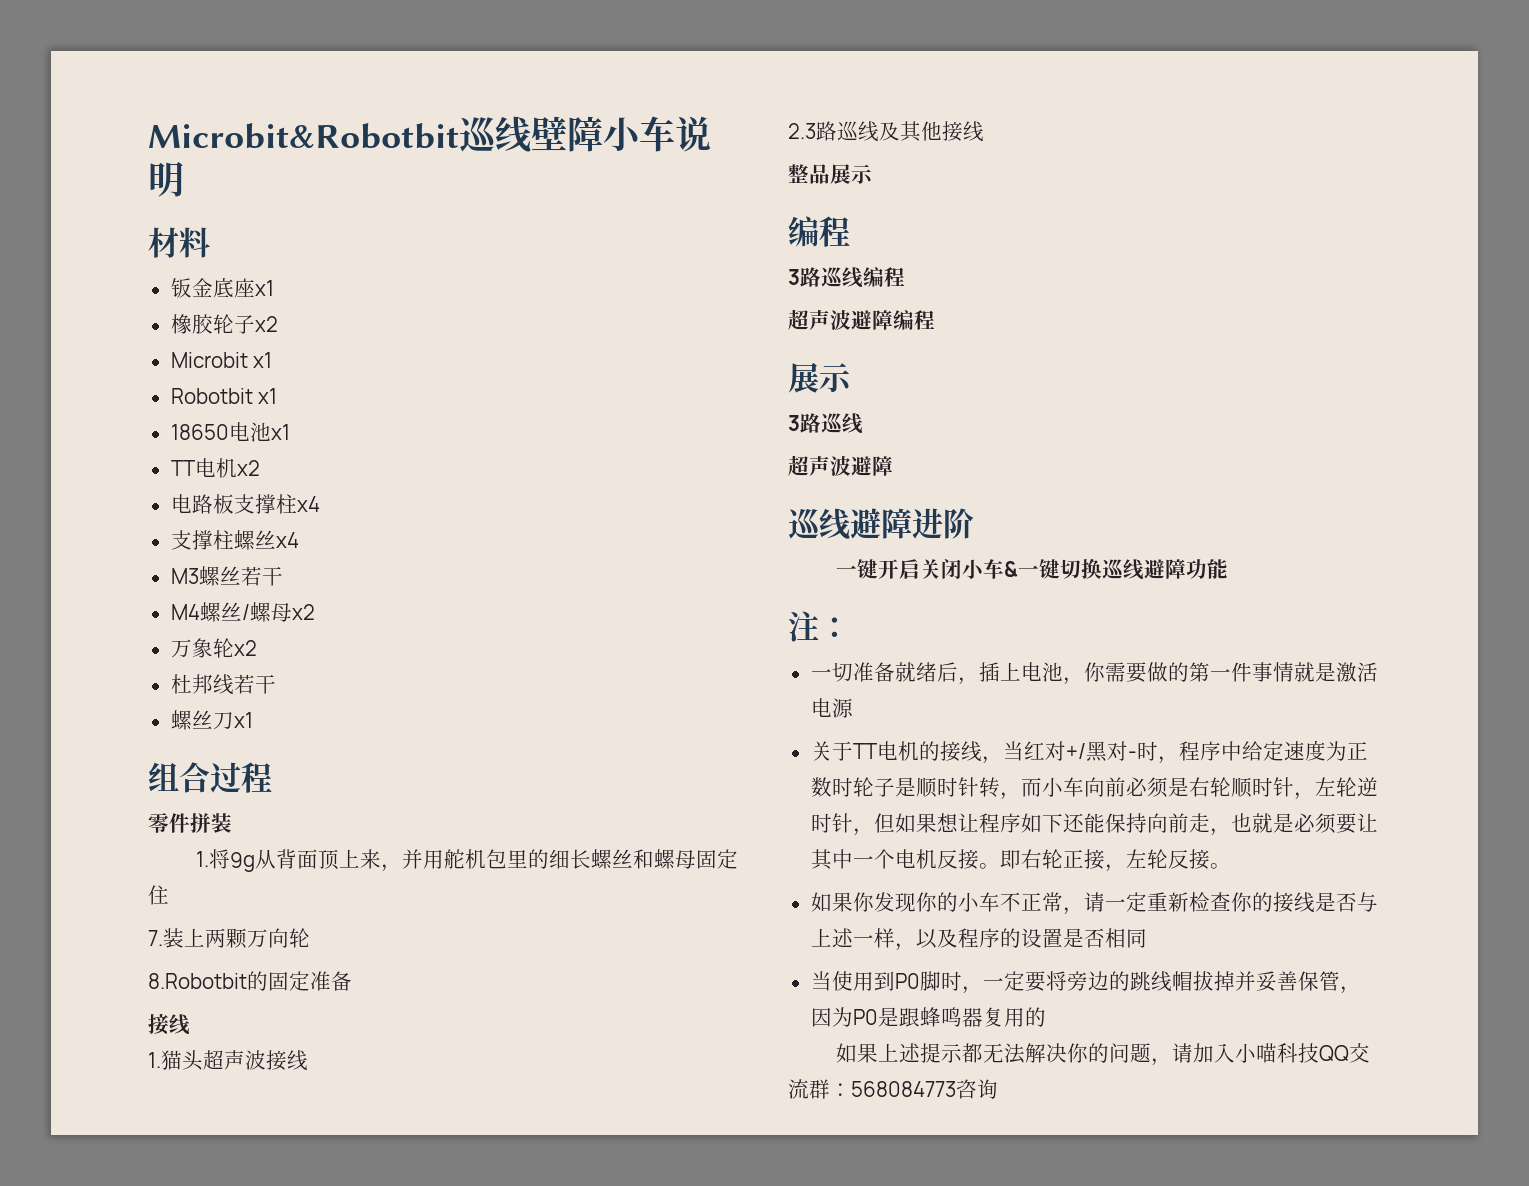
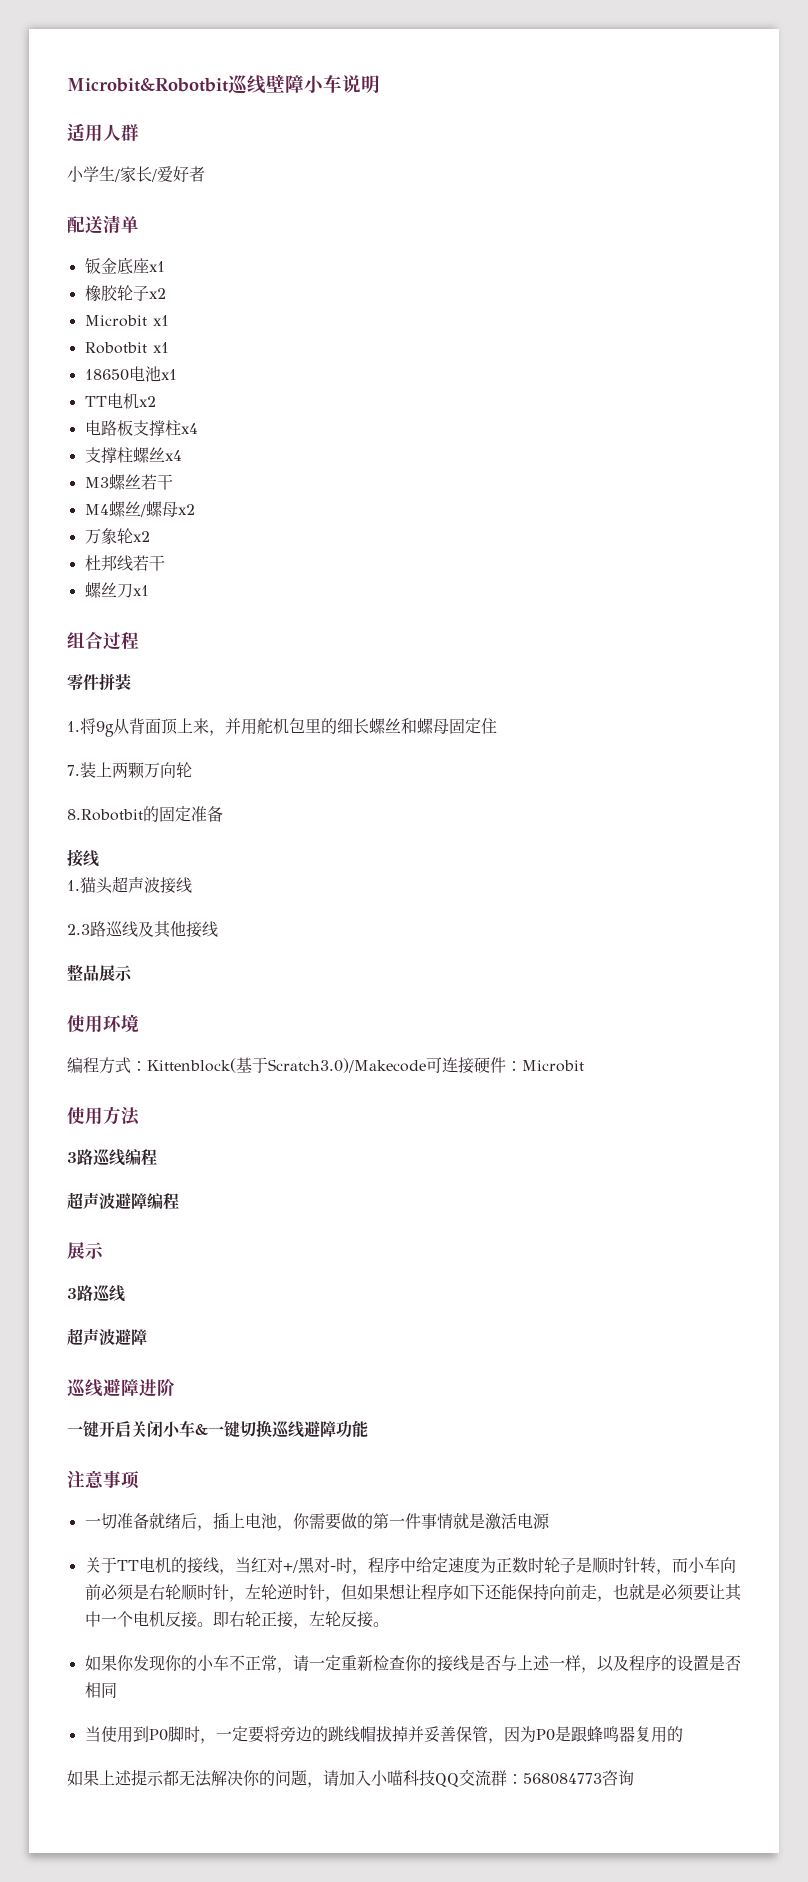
- 材料
+ 适用人群
+ 小学生/家长/爱好者
+ 配送清单
  整品展示
- 编程
+ 使用环境
+ 编程方式：Kittenblock(基于Scratch3.0)/Makecode可连接硬件：Microbit
+ 使用方法
- 注：
+ 注意事项

